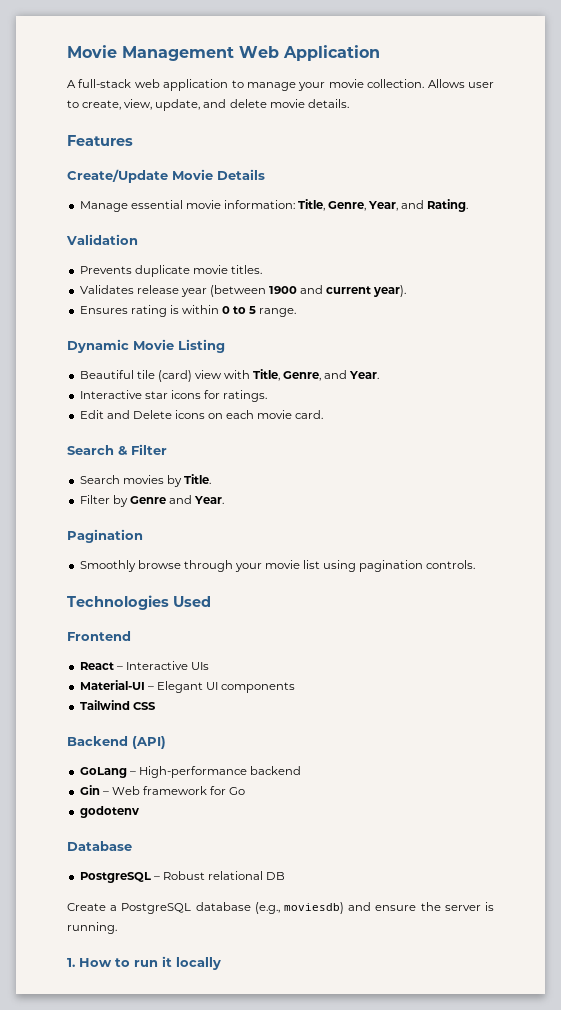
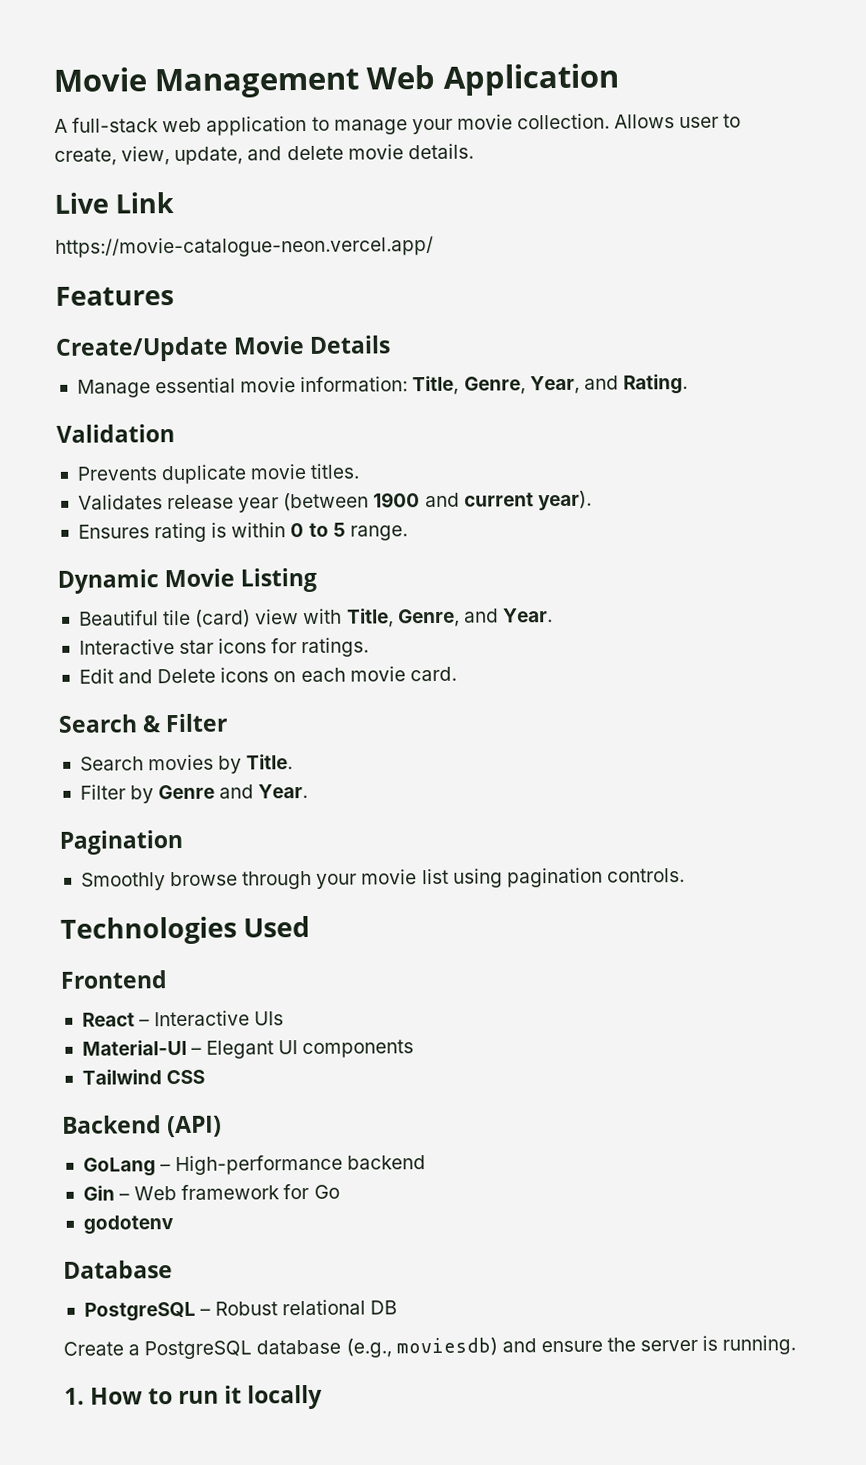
+ Live Link
+ https://movie-catalogue-neon.vercel.app/

